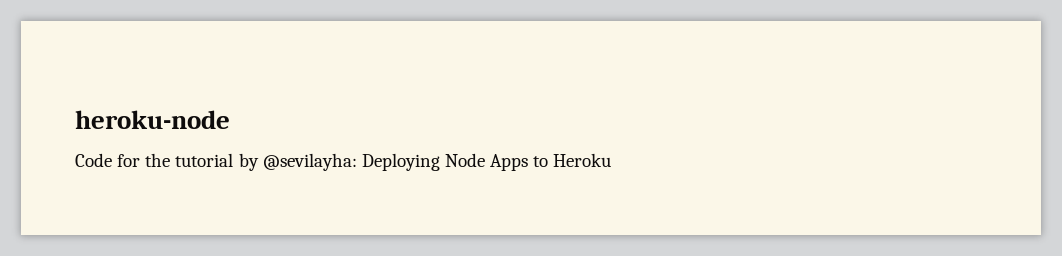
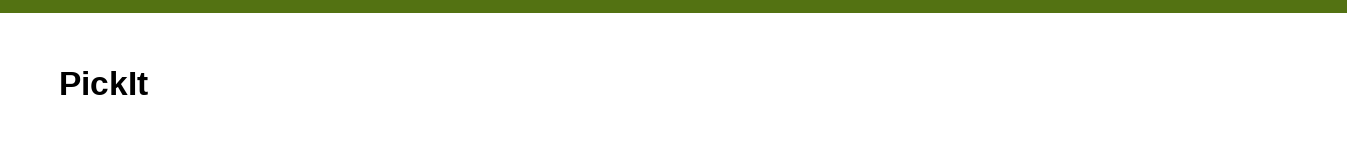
- heroku-node
- Code for the tutorial by @sevilayha: Deploying Node Apps to Heroku
+ PickIt

